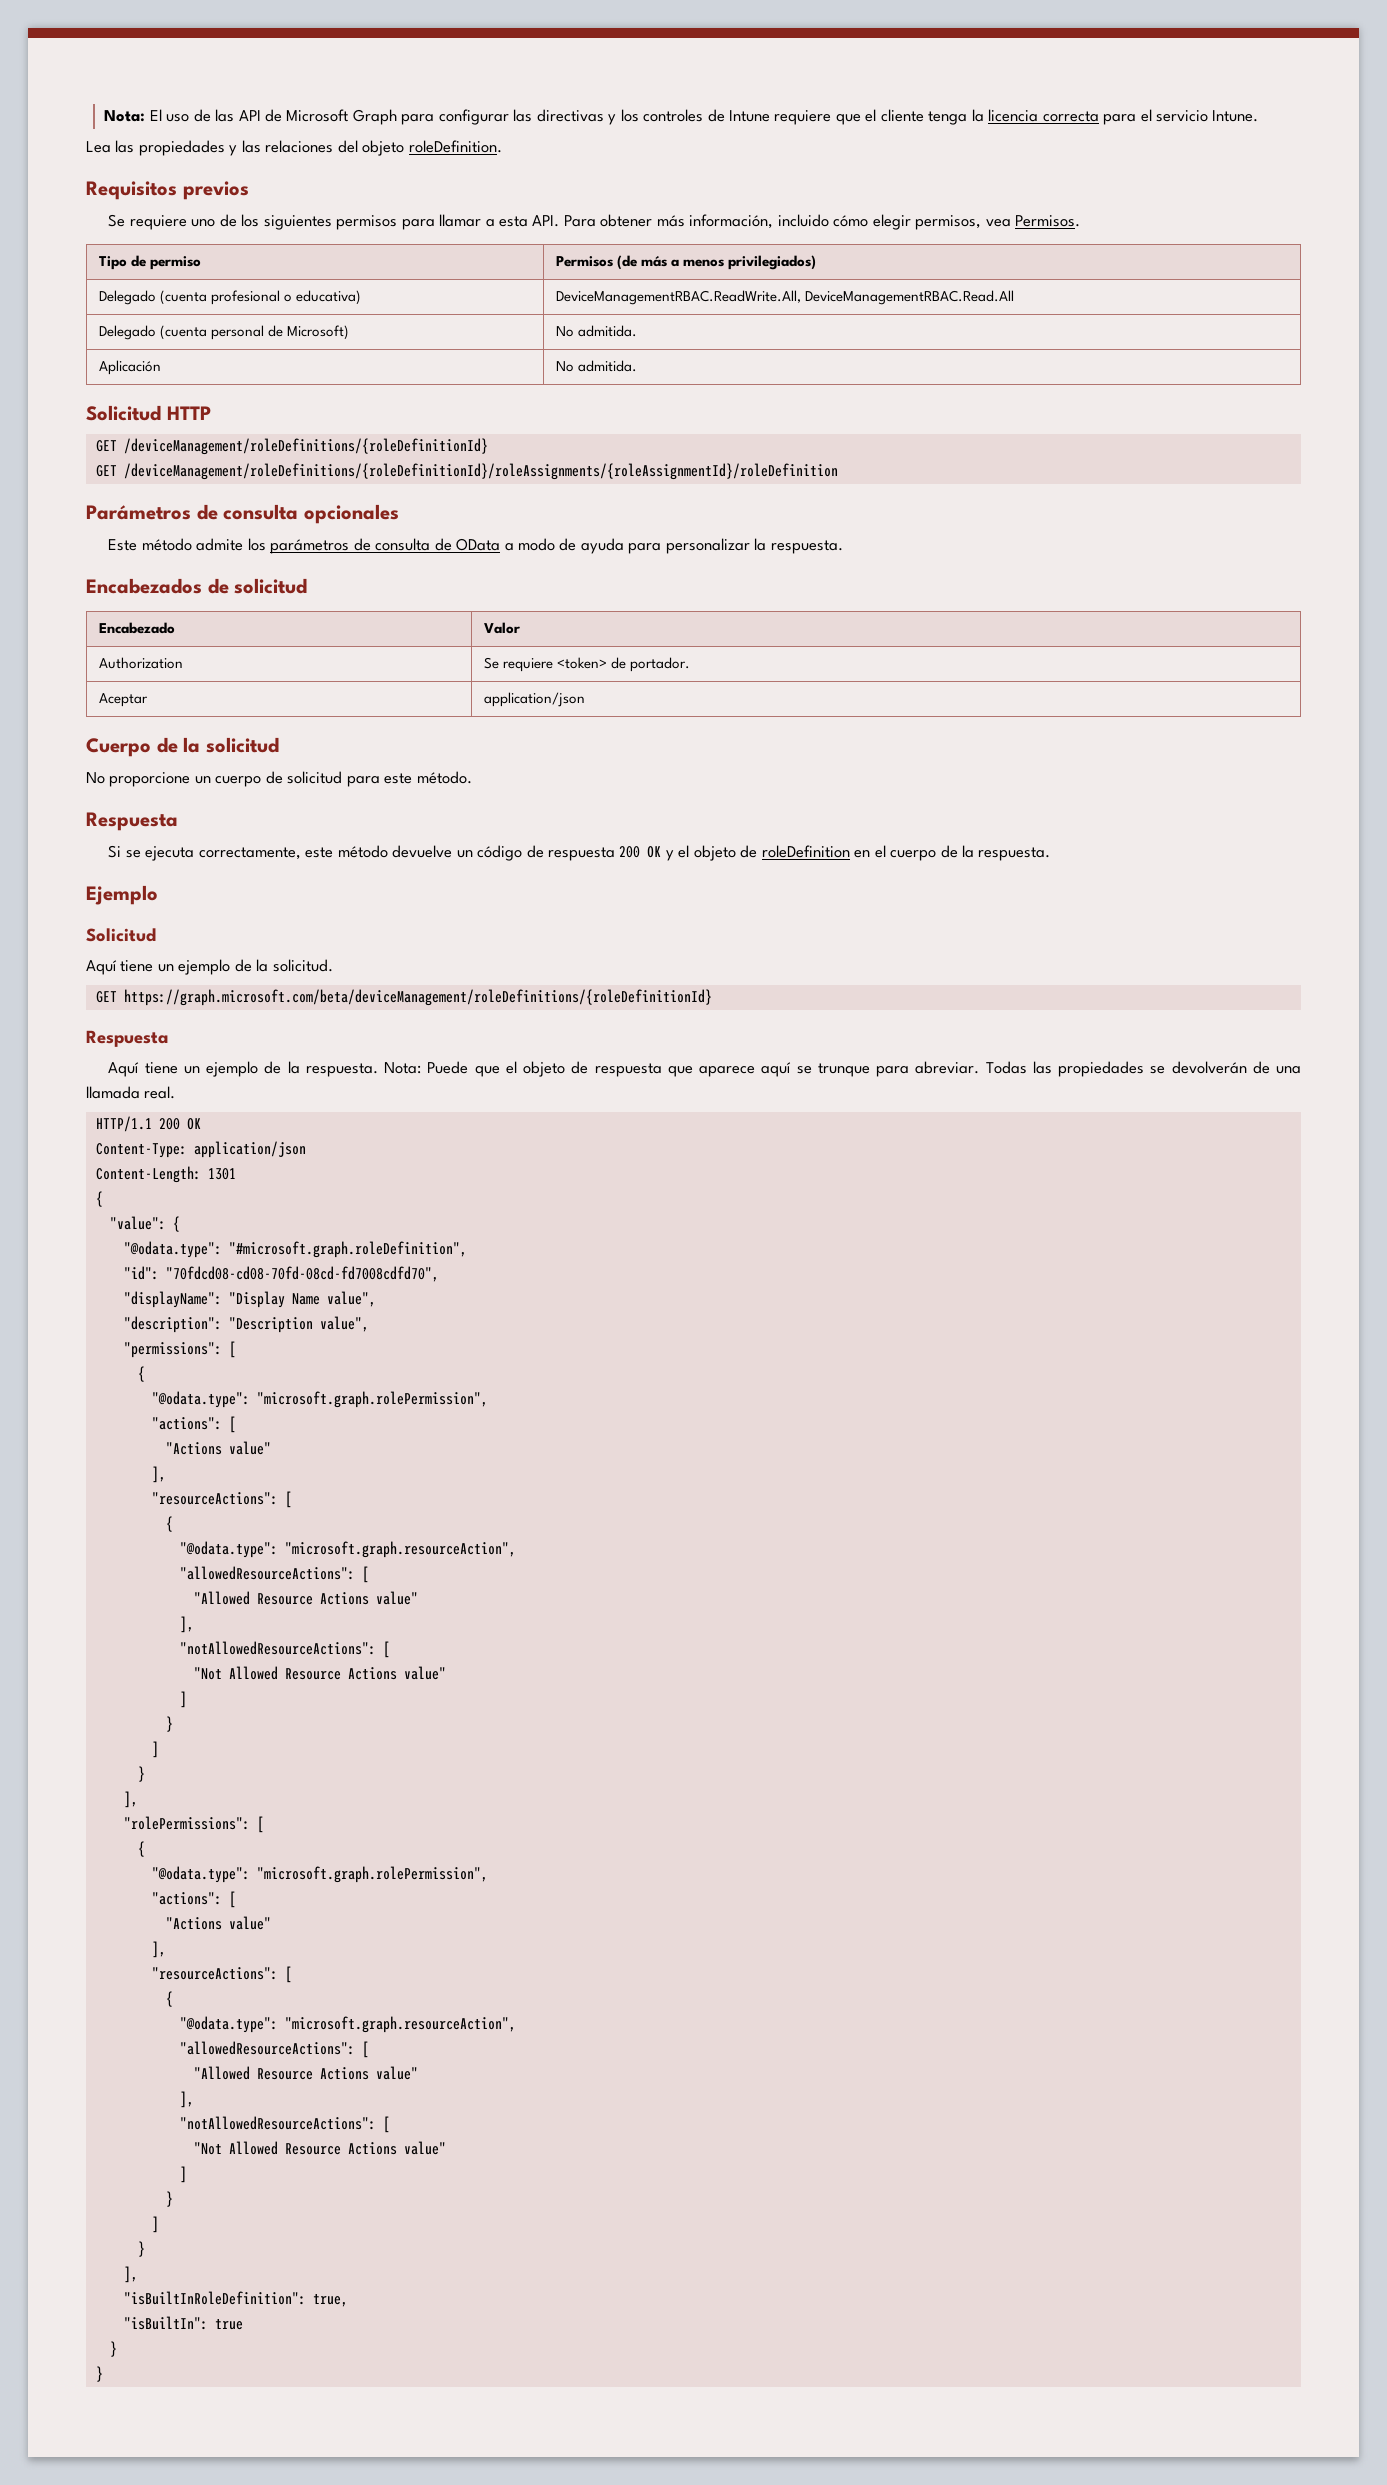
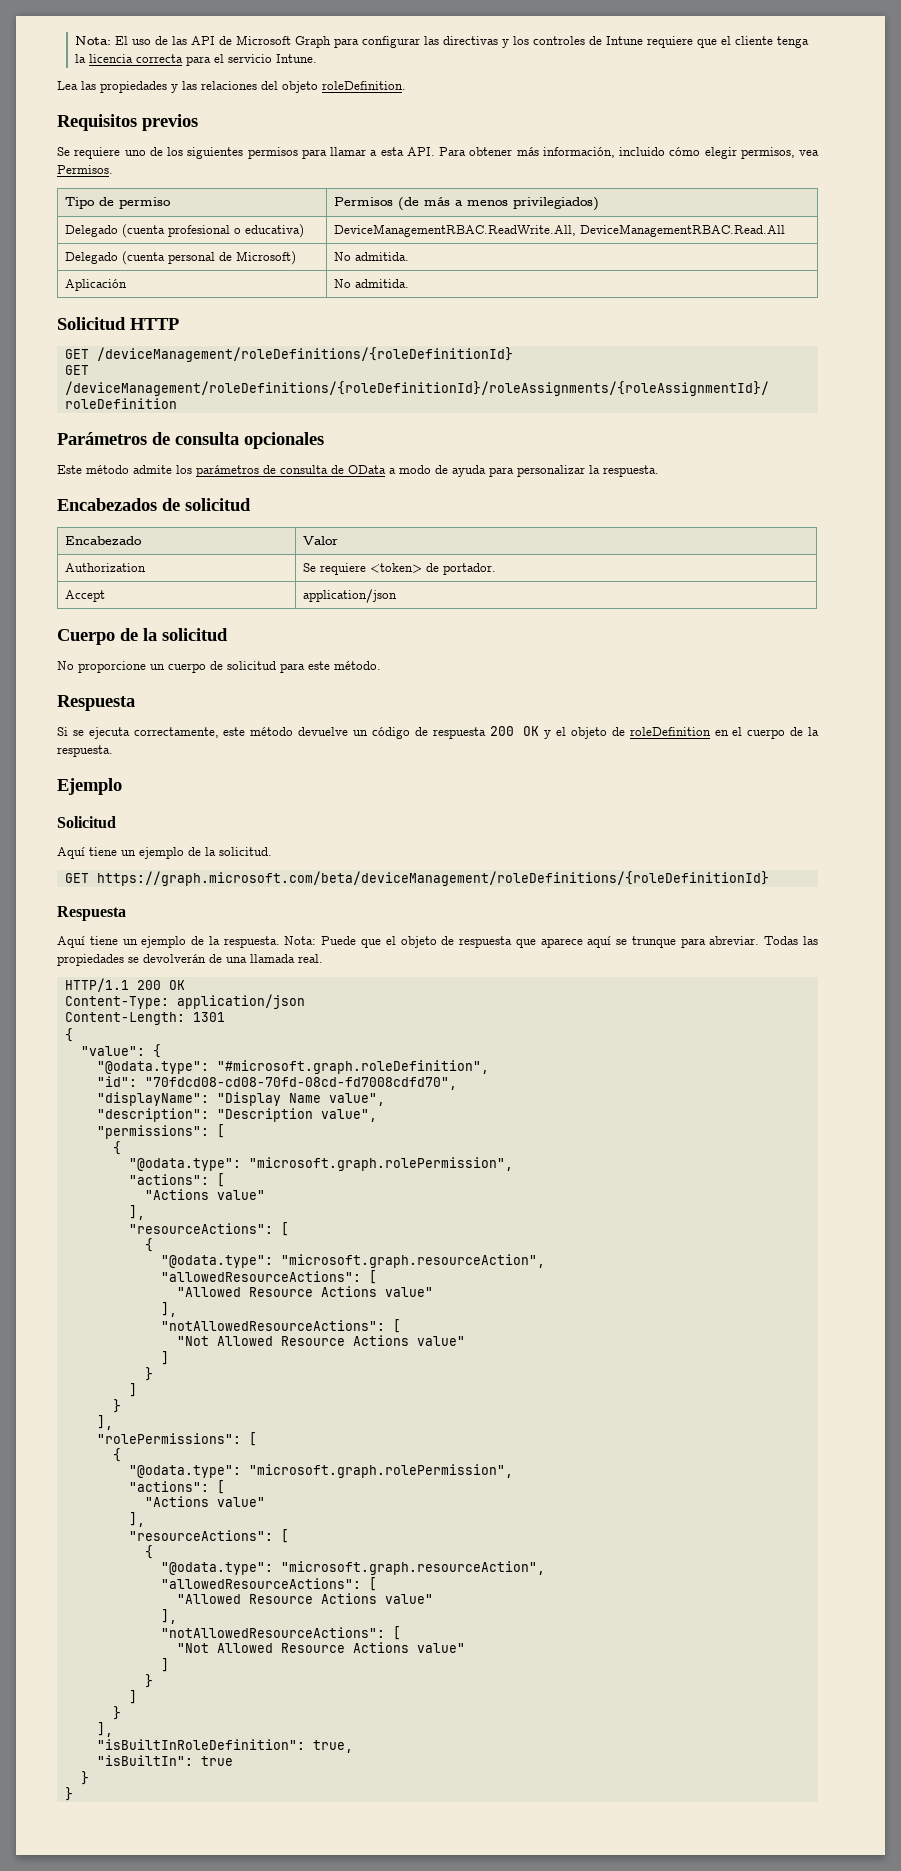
- Aceptar | application/json
+ Accept | application/json

